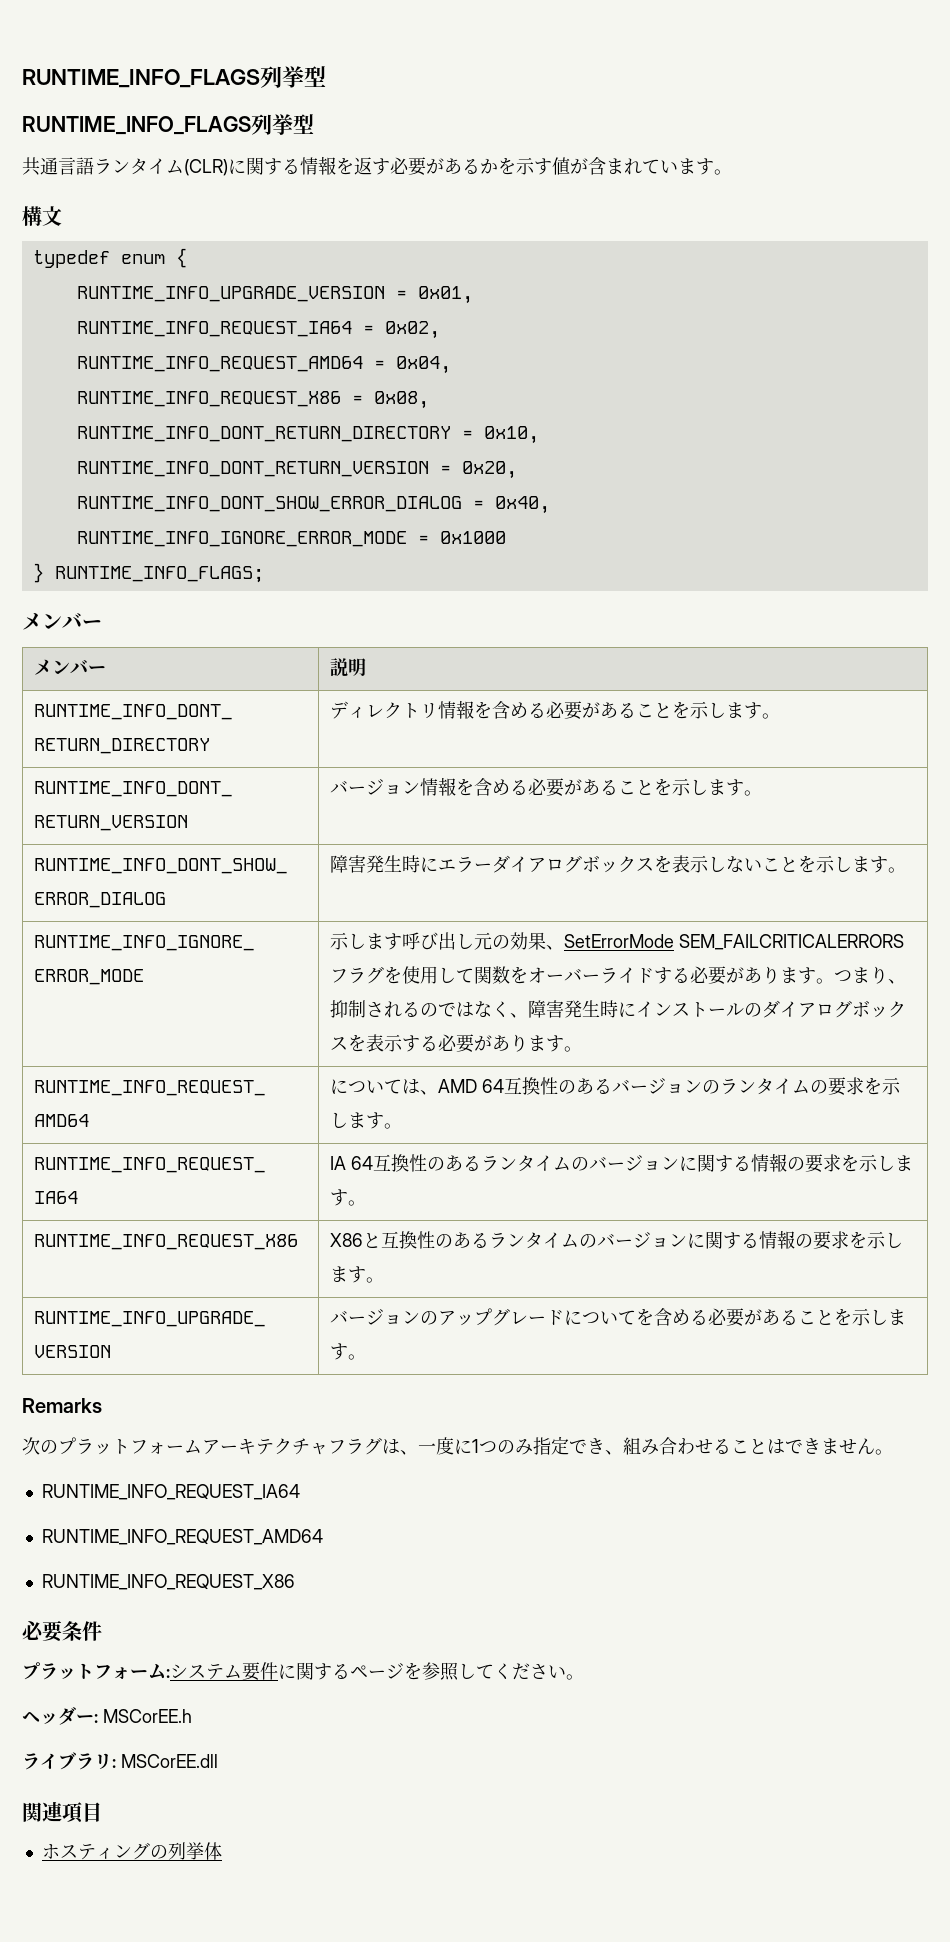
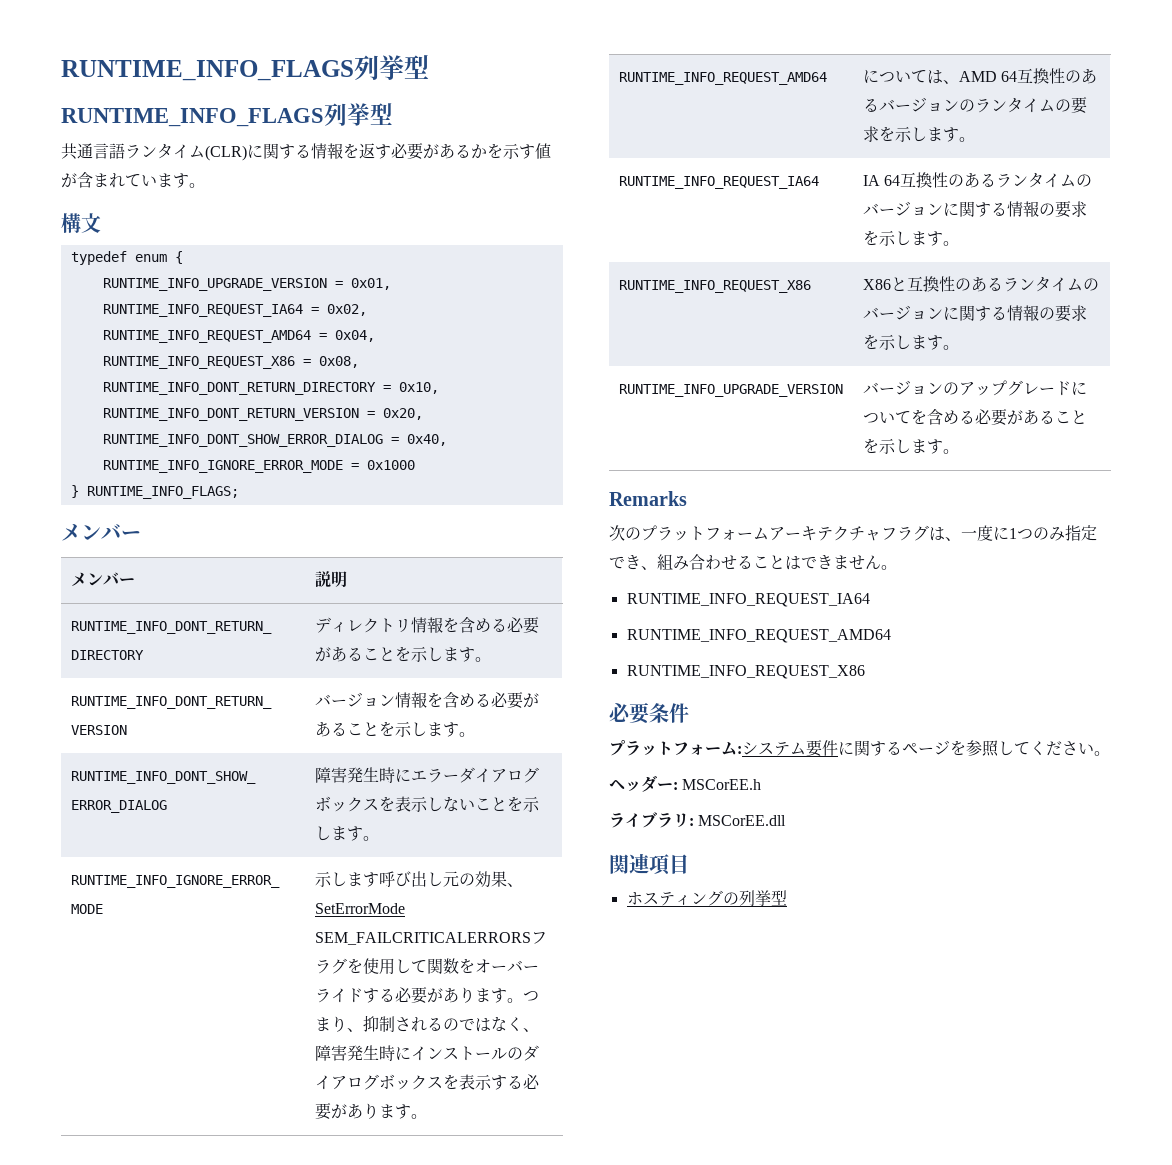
- ホスティングの列挙体
+ ホスティングの列挙型

